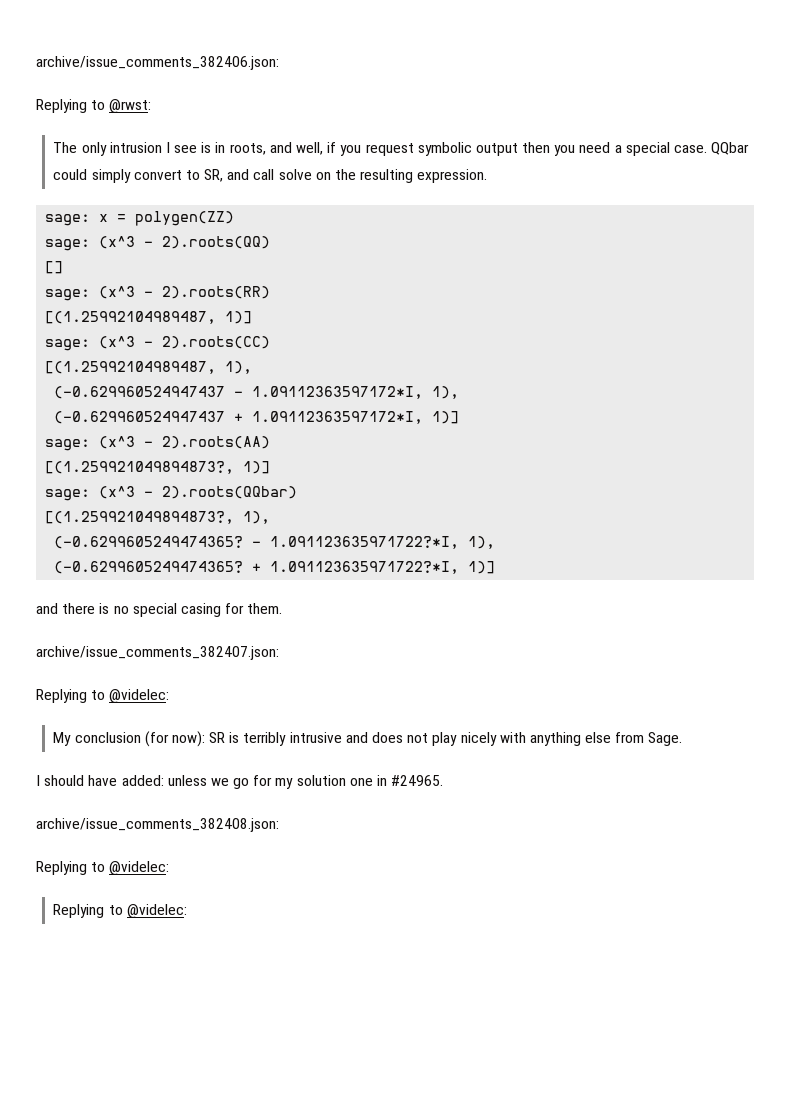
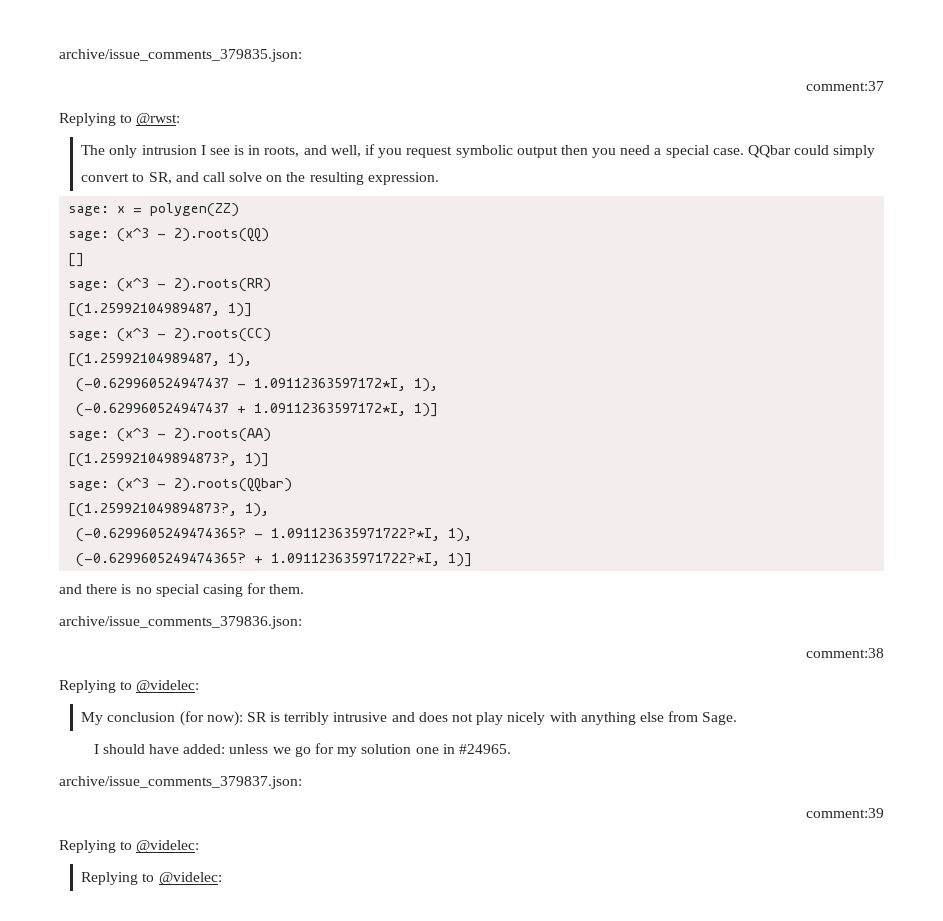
- archive/issue_comments_382406.json:
+ archive/issue_comments_379835.json:
+ comment:37
- archive/issue_comments_382407.json:
+ archive/issue_comments_379836.json:
+ comment:38
- archive/issue_comments_382408.json:
+ archive/issue_comments_379837.json:
+ comment:39

